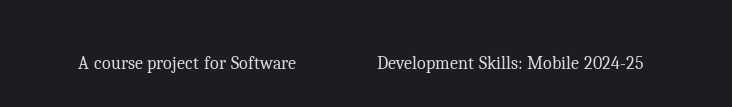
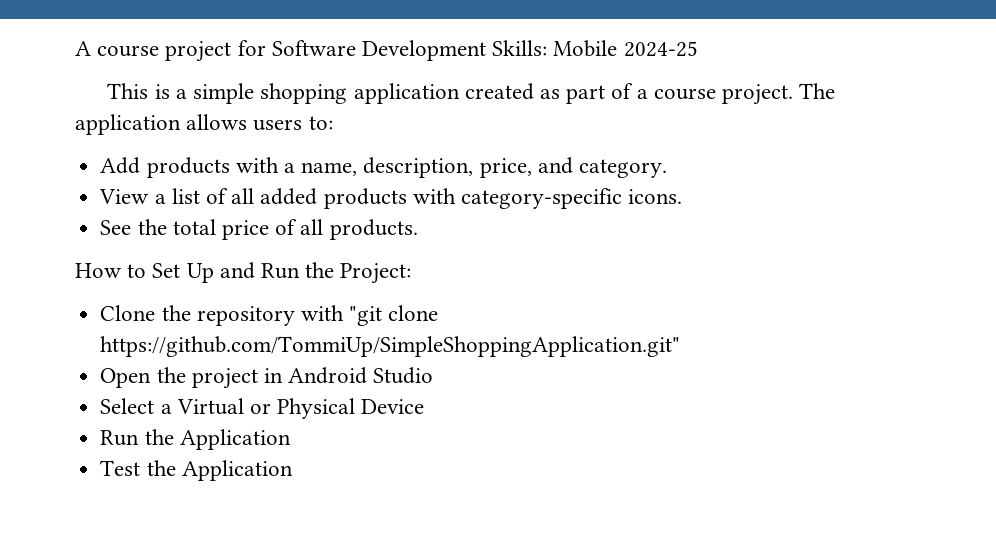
+ This is a simple shopping application created as part of a course project. The application allows users to:
+ Add products with a name, description, price, and category.
+ View a list of all added products with category-specific icons.
+ See the total price of all products.
+ How to Set Up and Run the Project:
+ Clone the repository with "git clone https://github.com/TommiUp/SimpleShoppingApplication.git"
+ Open the project in Android Studio
+ Select a Virtual or Physical Device
+ Run the Application
+ Test the Application

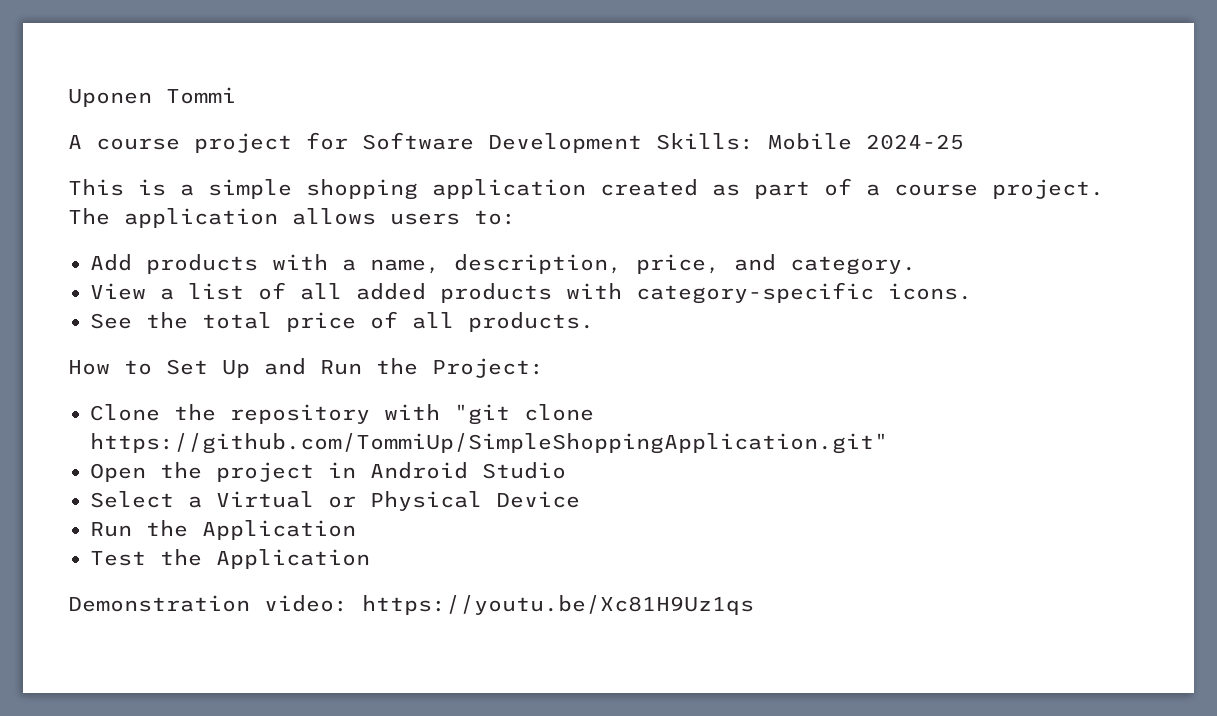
+ Uponen Tommi
+ Demonstration video: https://youtu.be/Xc81H9Uz1qs

